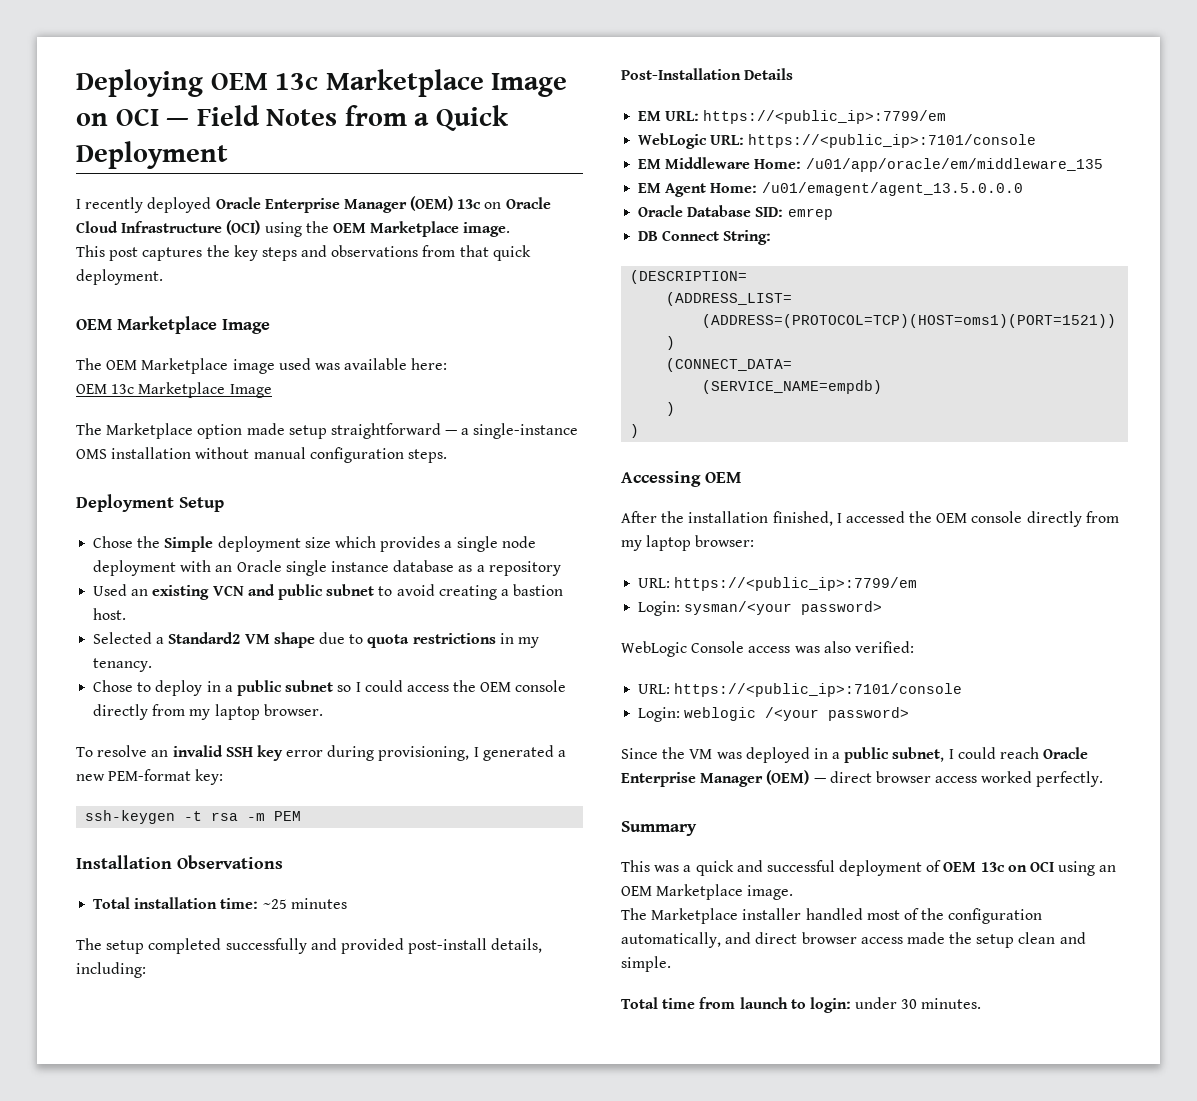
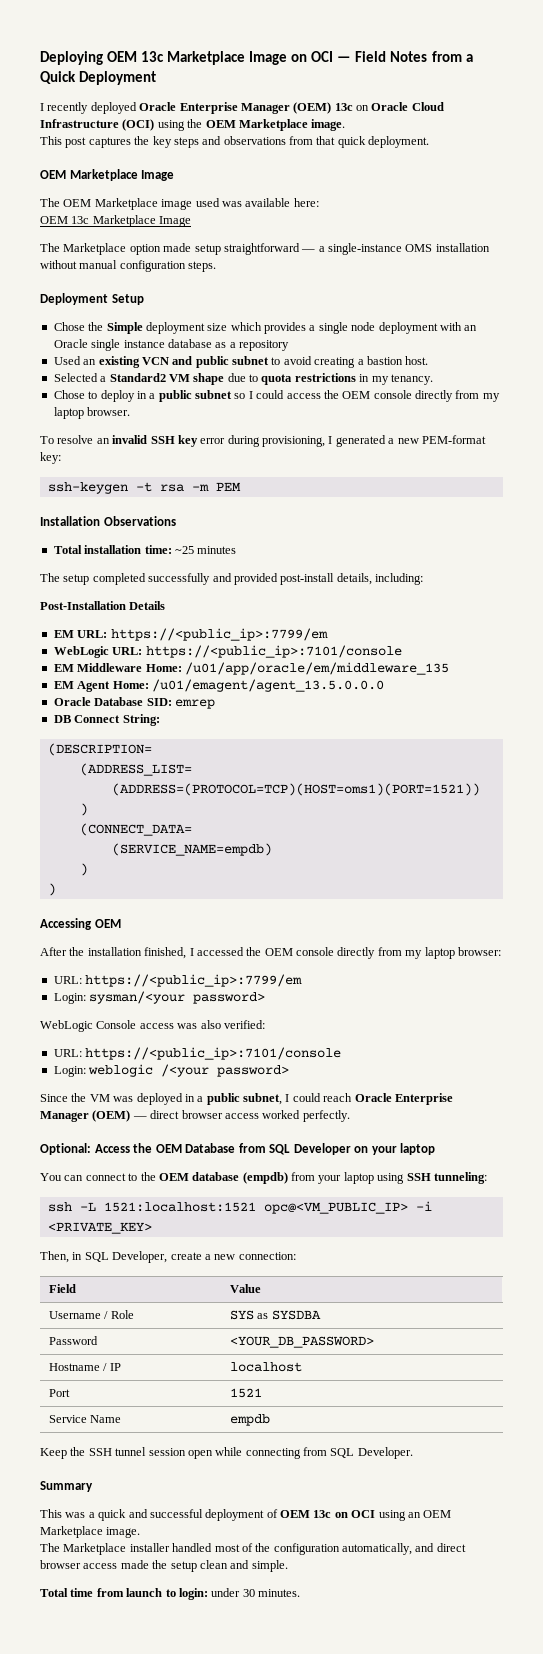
+ Optional: Access the OEM Database from SQL Developer on your laptop
+ You can connect to the OEM database (empdb) from your laptop using SSH tunneling:
+ ssh -L 1521:localhost:1521 opc@<VM_PUBLIC_IP> -i <PRIVATE_KEY>
+ Then, in SQL Developer, create a new connection:
+ Field | Value
+ Username / Role | SYS as SYSDBA
+ Password | <YOUR_DB_PASSWORD>
+ Hostname / IP | localhost
+ Port | 1521
+ Service Name | empdb
+ Keep the SSH tunnel session open while connecting from SQL Developer.

